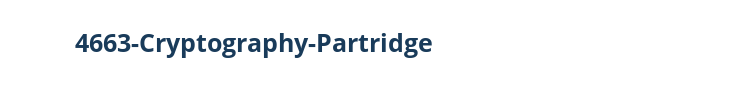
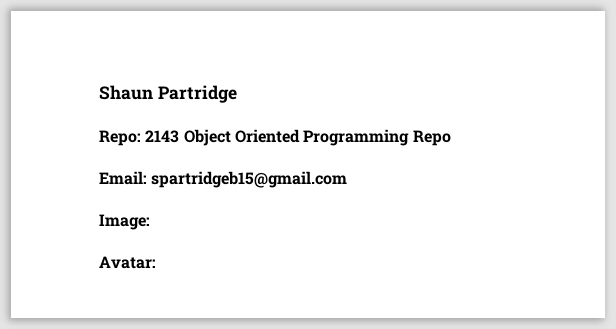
- 4663-Cryptography-Partridge
+ Shaun Partridge
+ Repo: 2143 Object Oriented Programming Repo
+ Email: spartridgeb15@gmail.com
+ Image:
+ Avatar:

